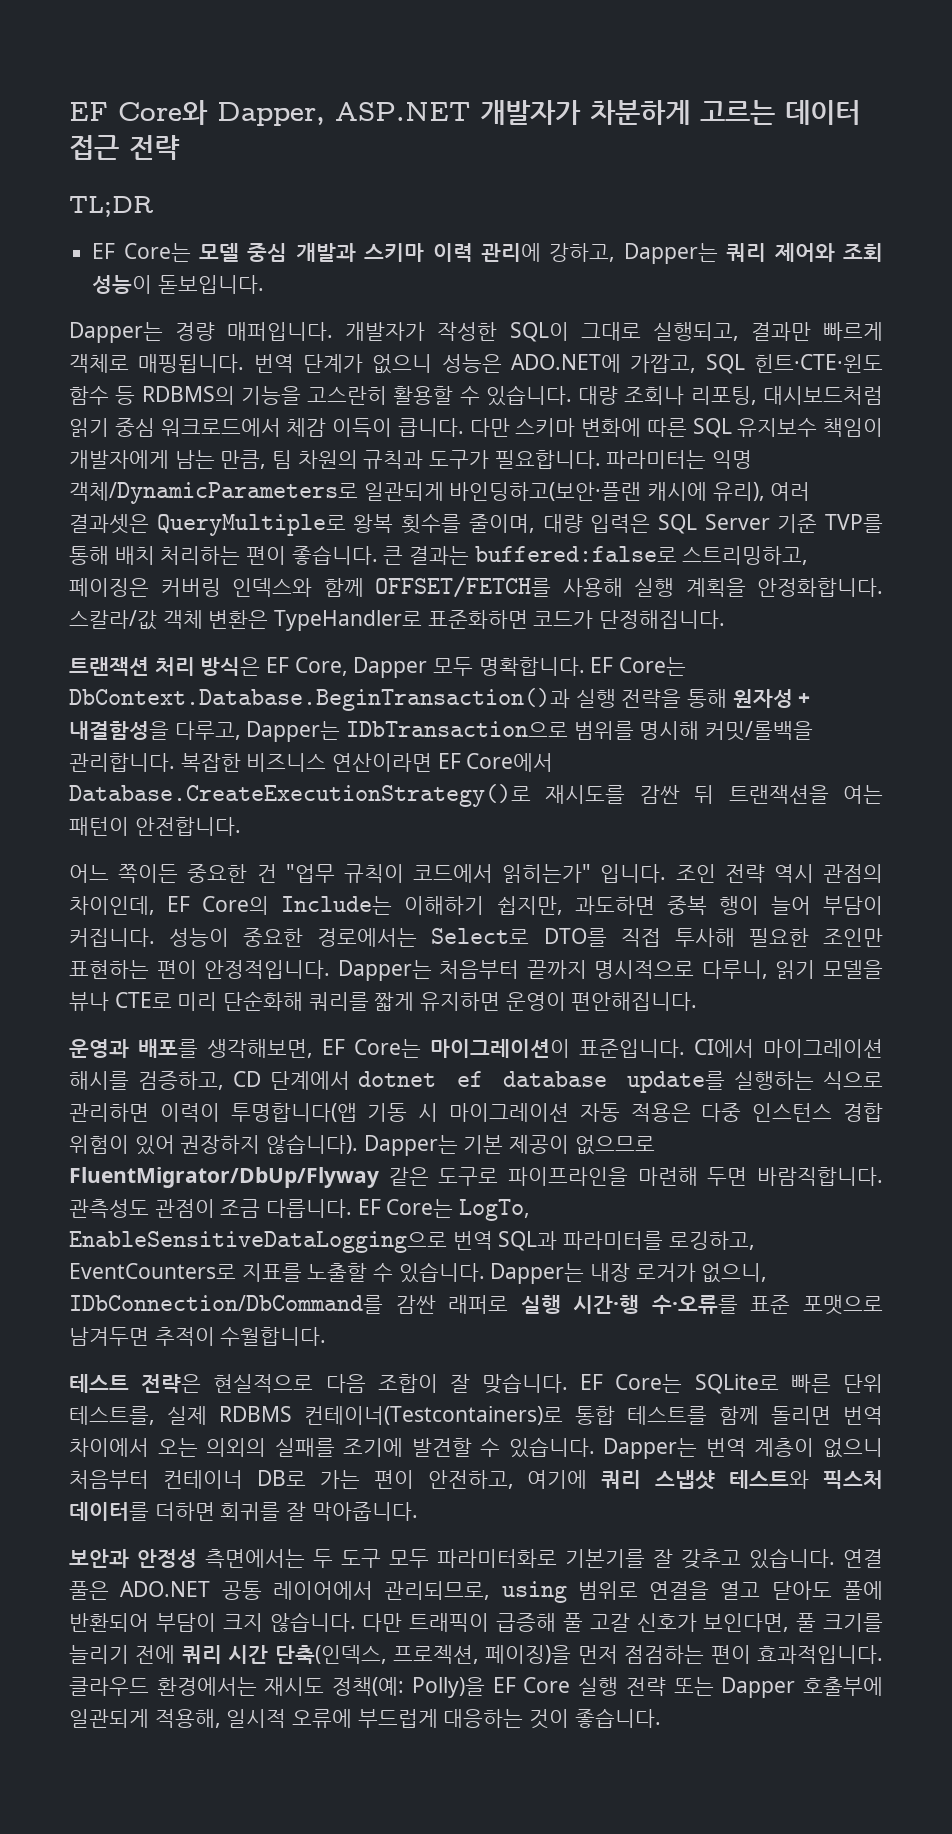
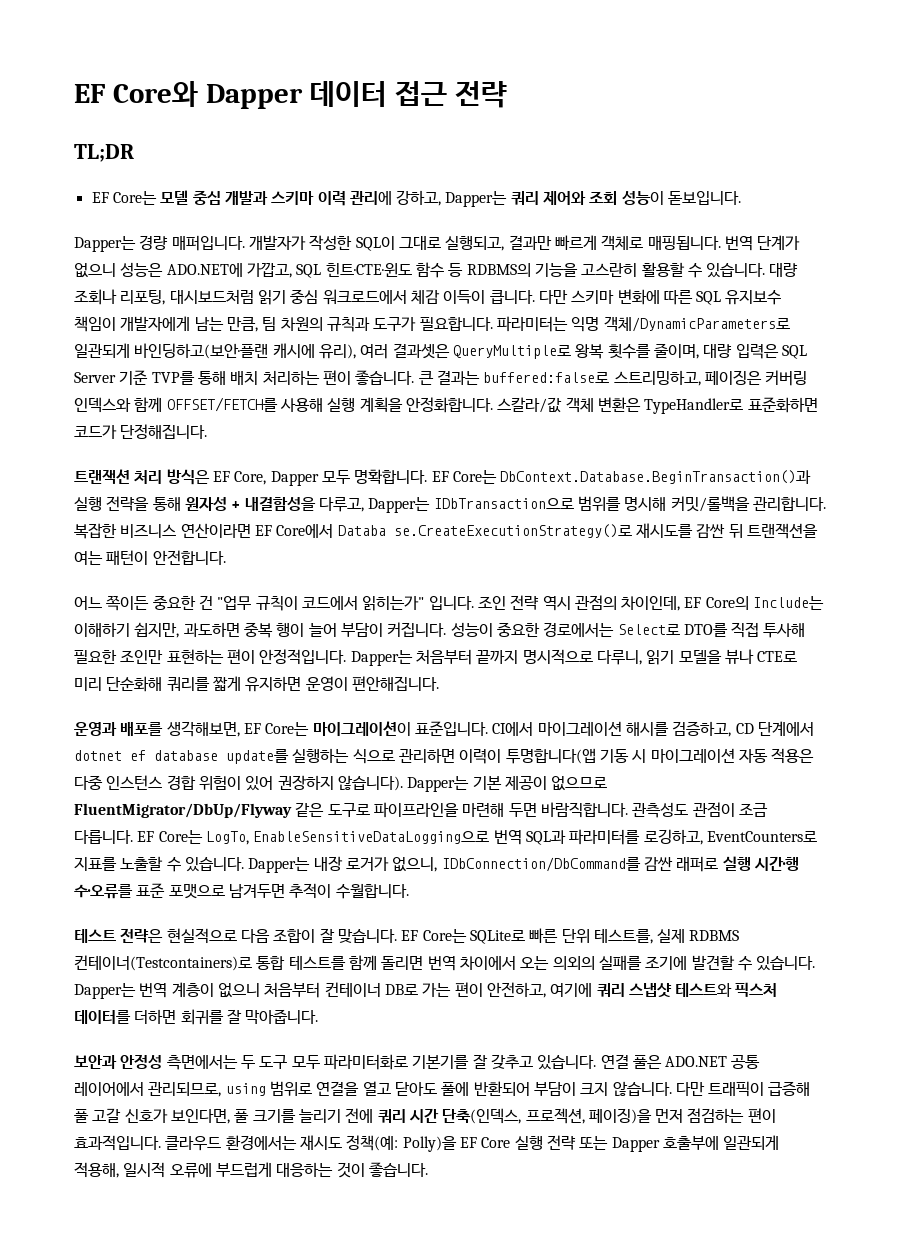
- EF Core와 Dapper, ASP.NET 개발자가 차분하게 고르는 데이터 접근 전략
+ EF Core와 Dapper 데이터 접근 전략
- 복잡한 비즈니스 연산이라면 EF Core에서 Database.CreateExecutionStrategy()로 재시도를 감싼 뒤 트랜잭션을 여는 패턴이 안전합니다.
+ 복잡한 비즈니스 연산이라면 EF Core에서 Databa se.CreateExecutionStrategy()로 재시도를 감싼 뒤 트랜잭션을 여는 패턴이 안전합니다.

